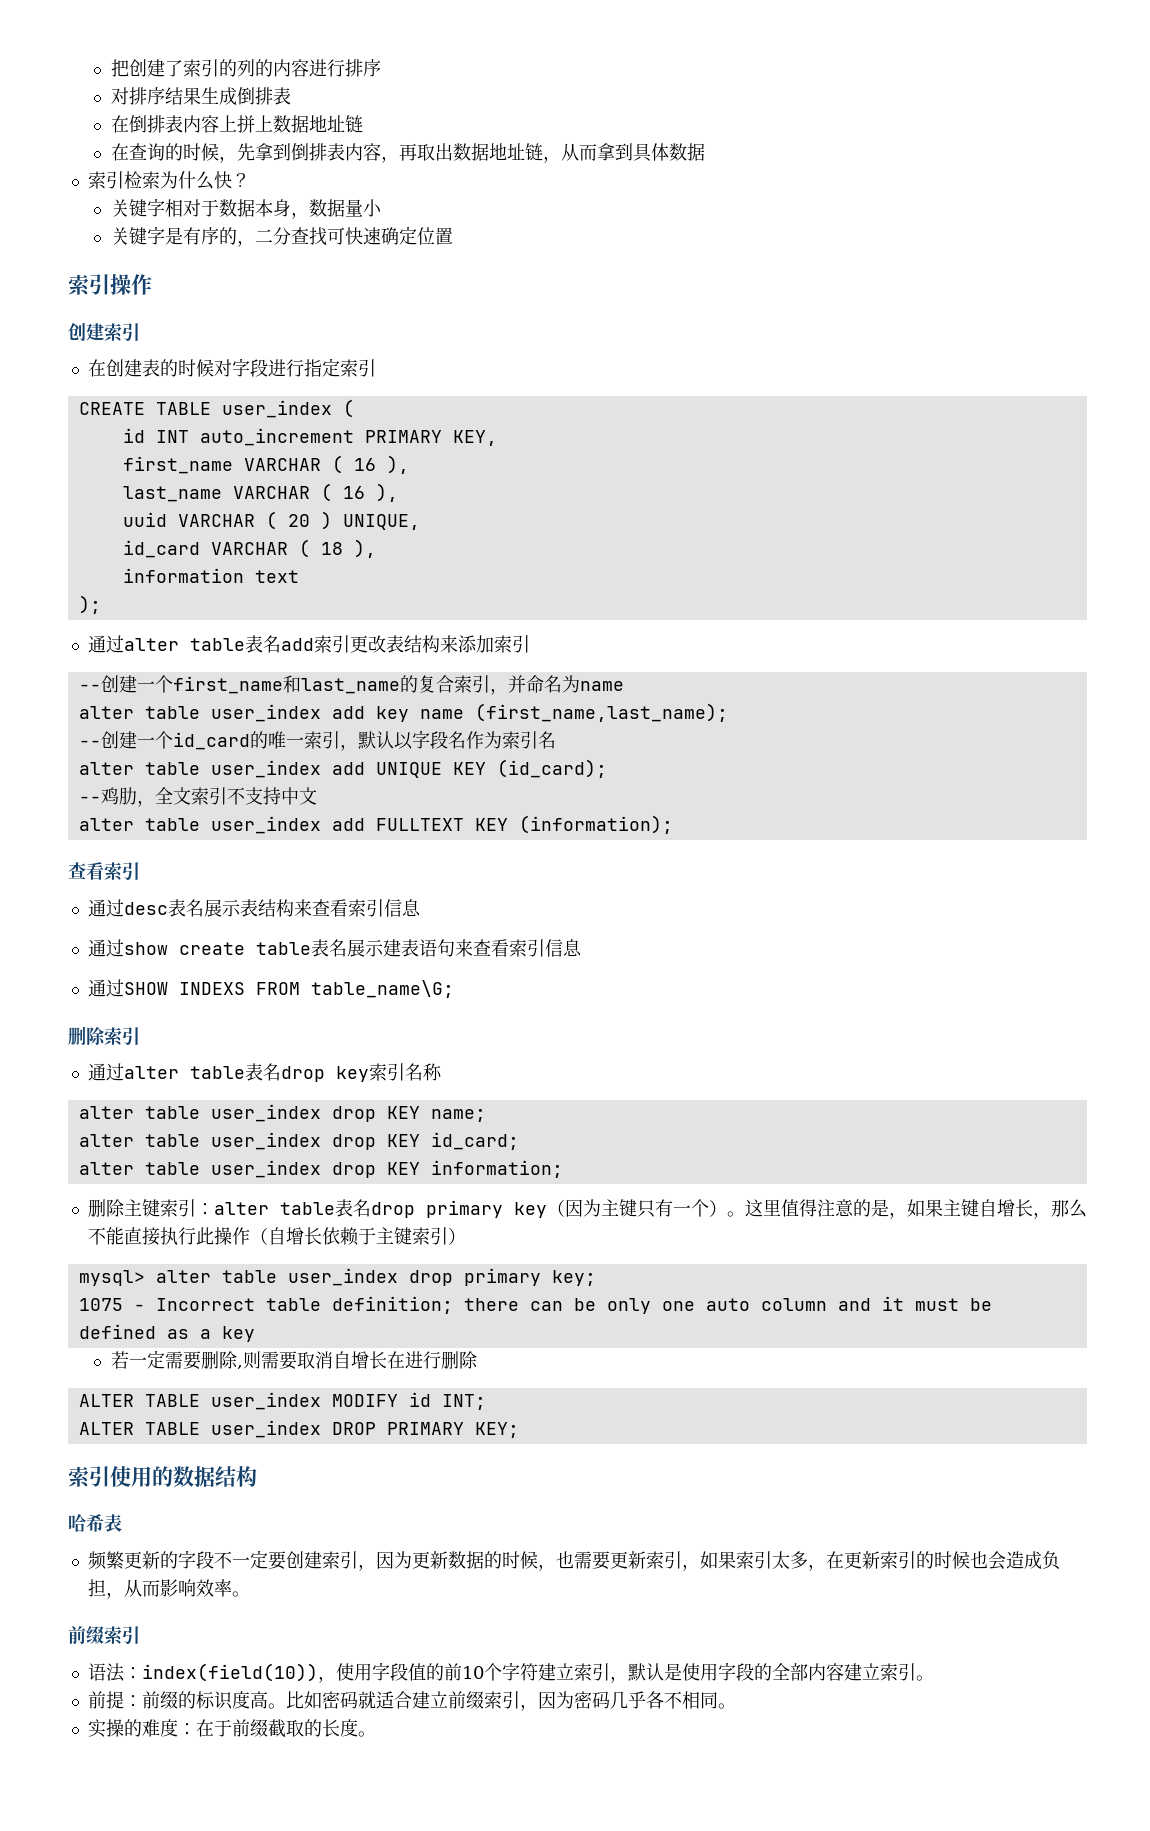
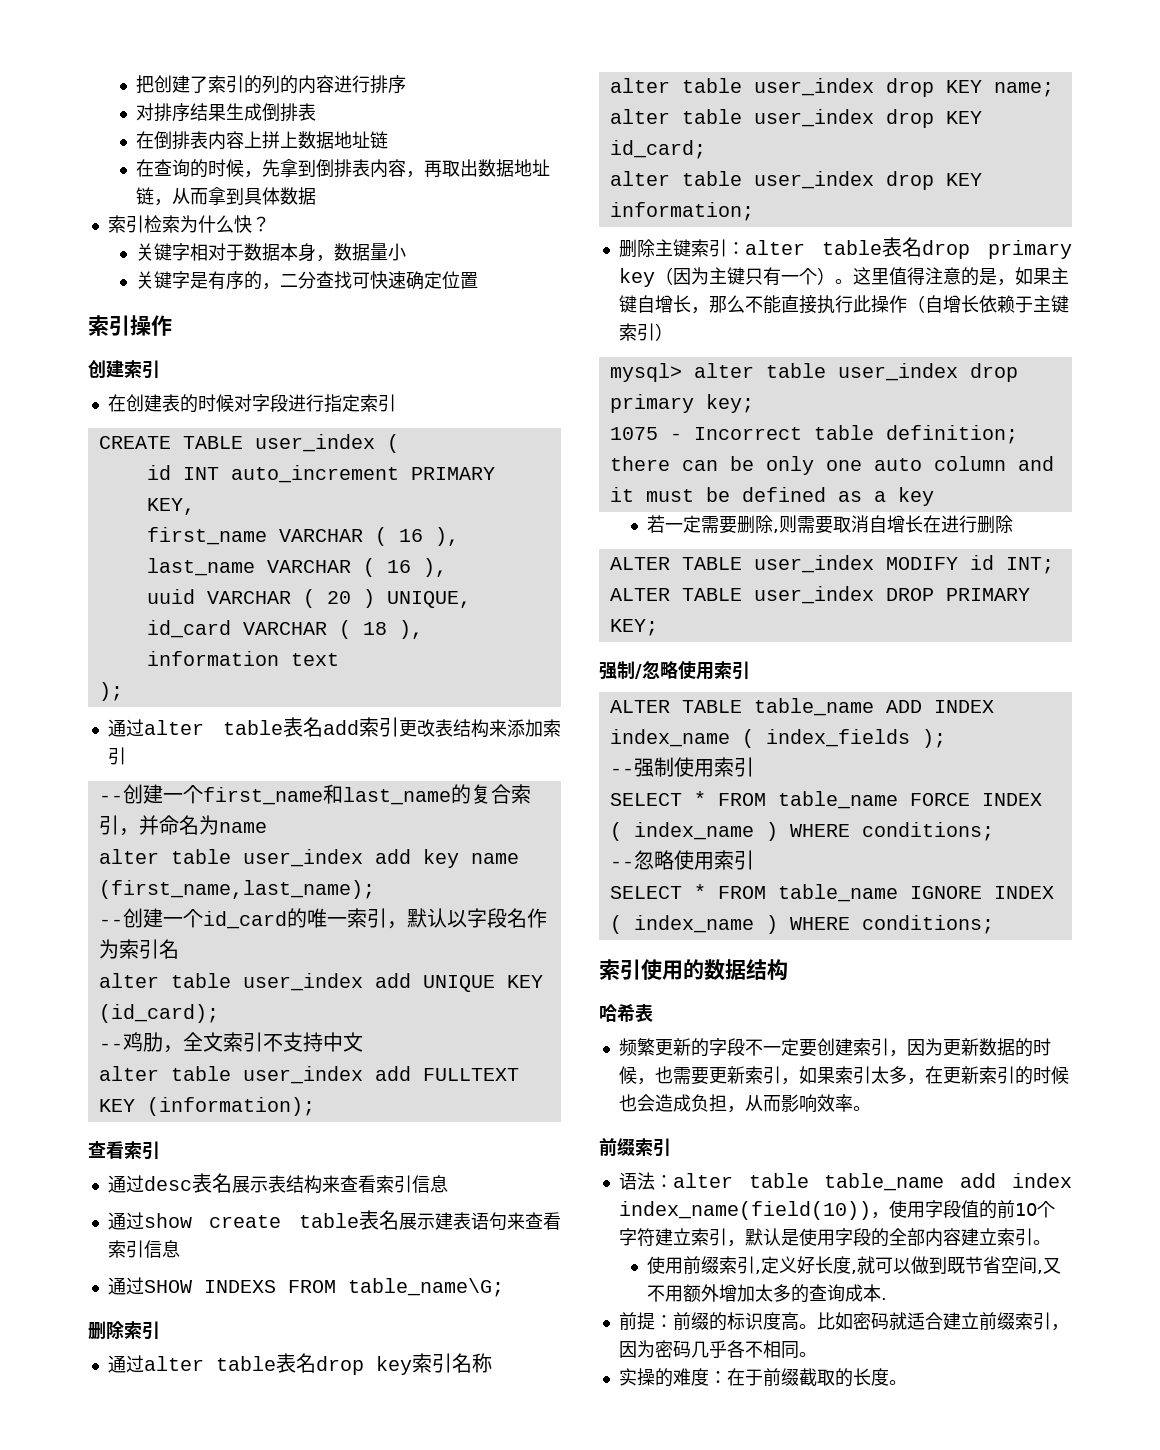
+ 强制/忽略使用索引
+ ALTER TABLE table_name ADD INDEX index_name ( index_fields );
+ --强制使用索引
+ SELECT * FROM table_name FORCE INDEX ( index_name ) WHERE conditions;
+ --忽略使用索引
+ SELECT * FROM table_name IGNORE INDEX ( index_name ) WHERE conditions;
- 语法：index(field(10))，使用字段值的前10个字符建立索引，默认是使用字段的全部内容建立索引。
+ 语法：alter table table_name add index index_name(field(10))，使用字段值的前10个字符建立索引，默认是使用字段的全部内容建立索引。
+ 使用前缀索引,定义好长度,就可以做到既节省空间,又不用额外增加太多的查询成本.

